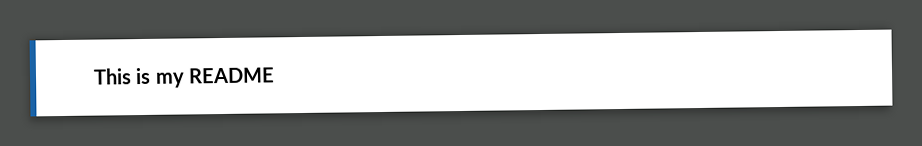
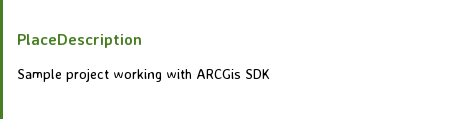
- This is my README
+ PlaceDescription
+ Sample project working with ARCGis SDK

